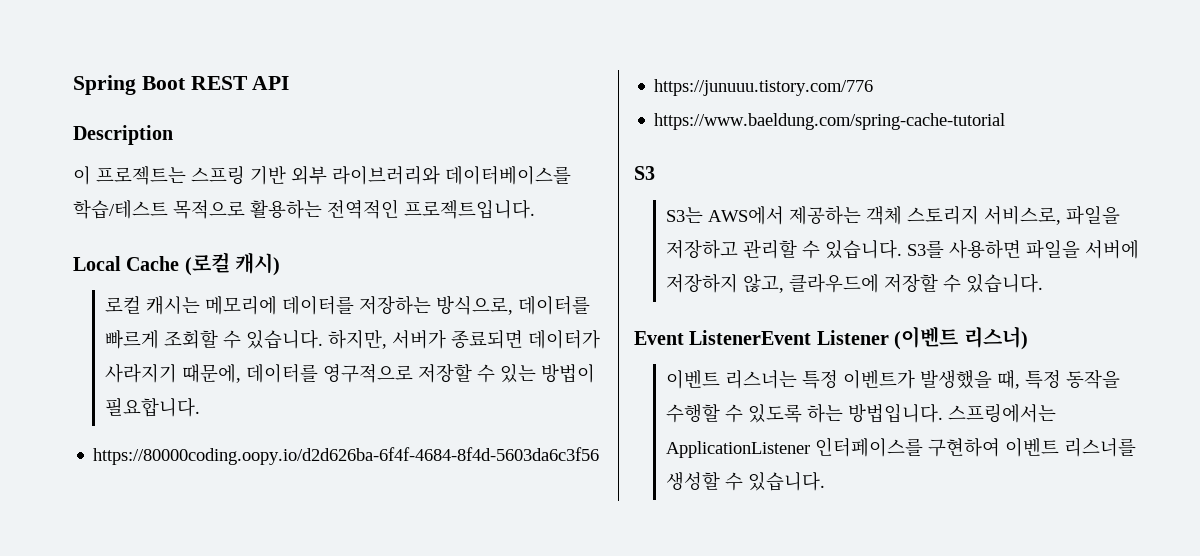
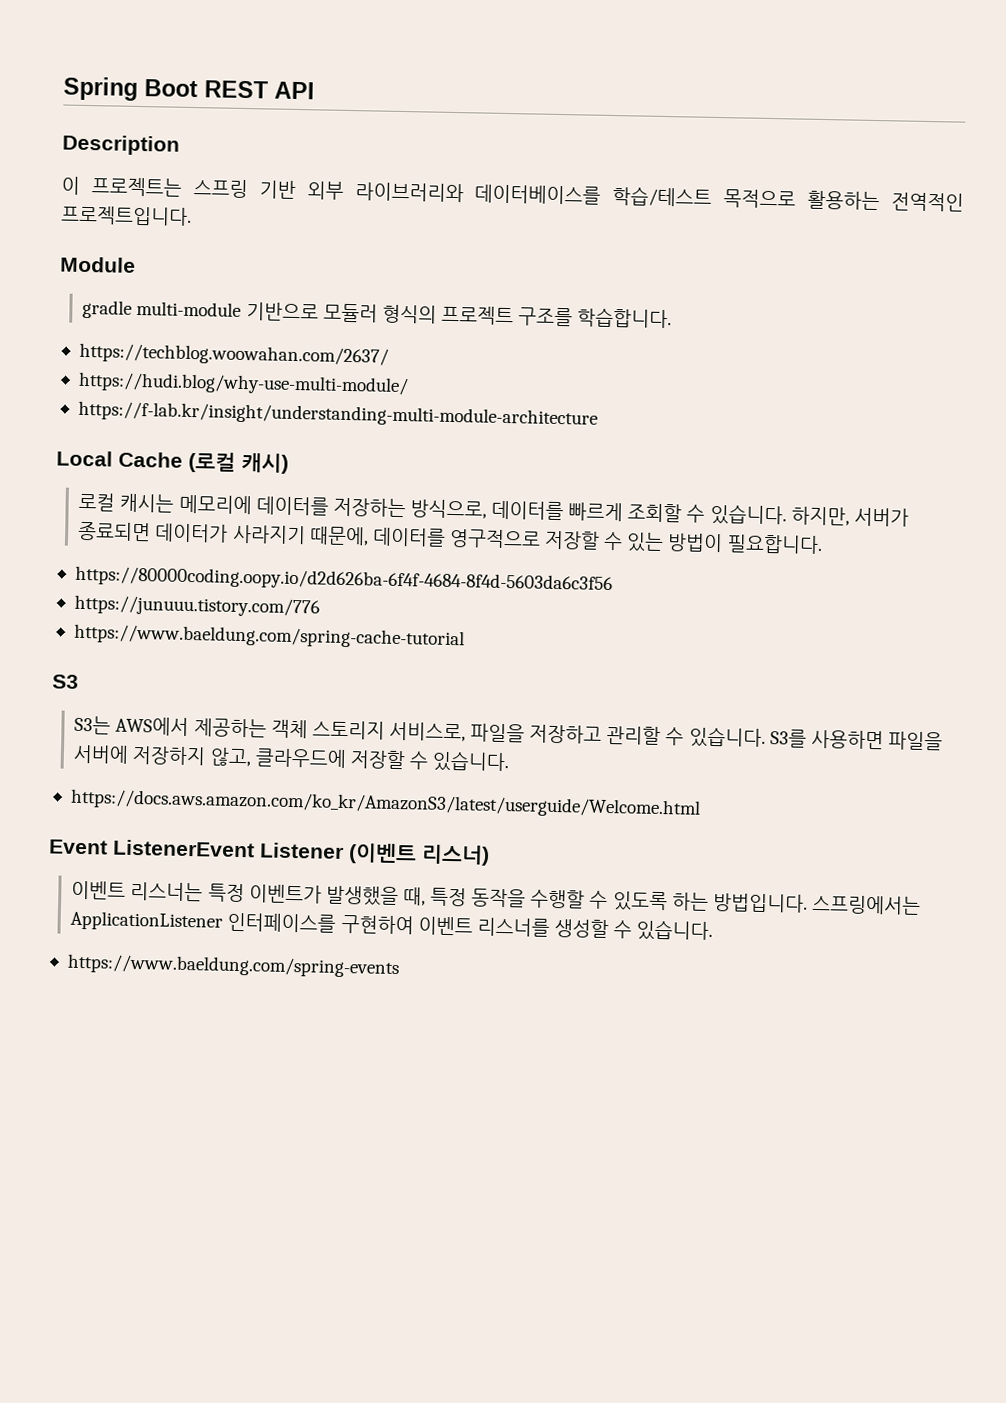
+ Module
+ gradle multi-module 기반으로 모듈러 형식의 프로젝트 구조를 학습합니다.
+ https://techblog.woowahan.com/2637/
+ https://hudi.blog/why-use-multi-module/
+ https://f-lab.kr/insight/understanding-multi-module-architecture
+ https://docs.aws.amazon.com/ko_kr/AmazonS3/latest/userguide/Welcome.html
+ https://www.baeldung.com/spring-events

